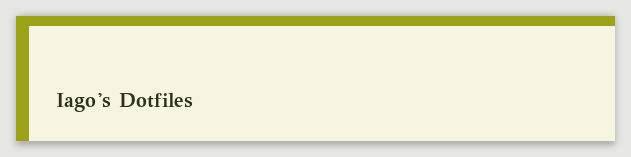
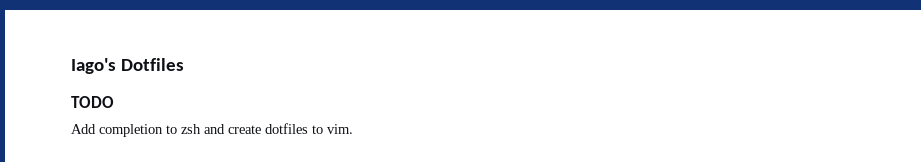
+ TODO
+ Add completion to zsh and create dotfiles to vim.

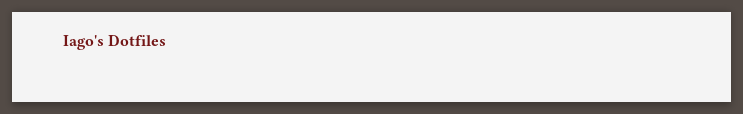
- TODO
- Add completion to zsh and create dotfiles to vim.

